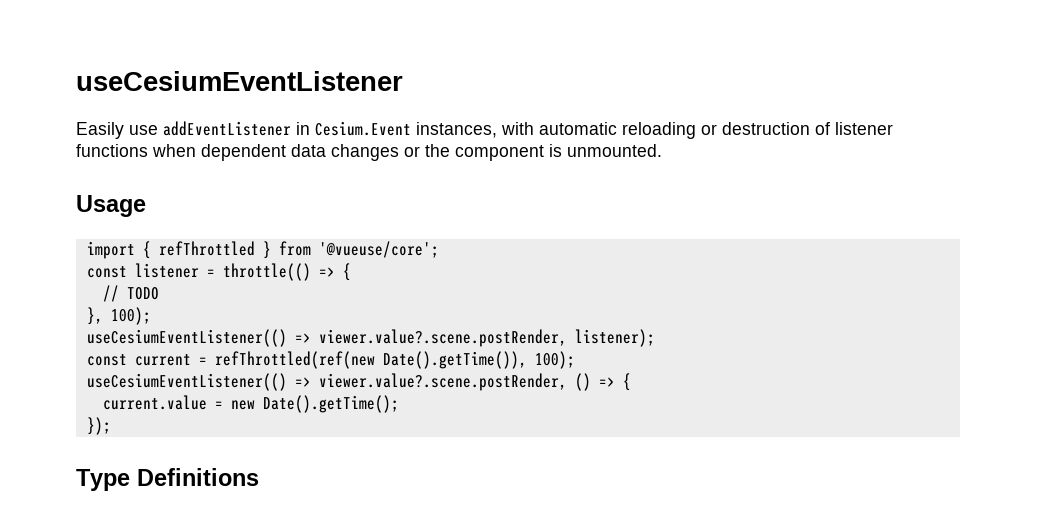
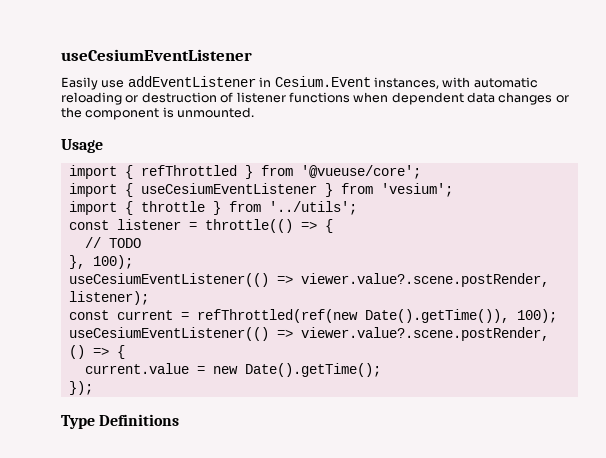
+ import { useCesiumEventListener } from 'vesium';
+ import { throttle } from '../utils';

